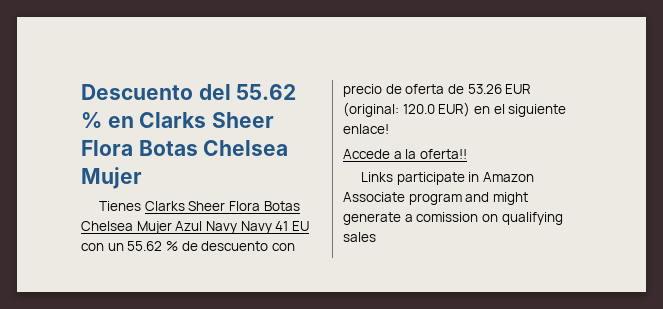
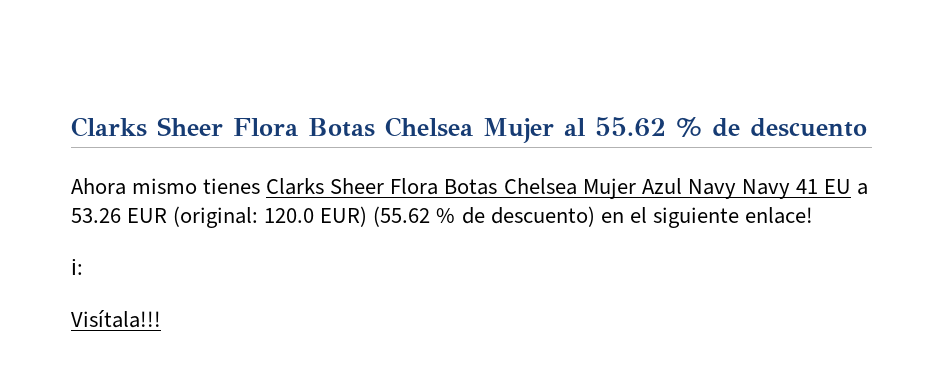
- Descuento del 55.62 % en Clarks Sheer Flora Botas Chelsea Mujer
- Tienes Clarks Sheer Flora Botas Chelsea Mujer Azul Navy Navy 41 EU con un 55.62 % de descuento con precio de oferta de 53.26 EUR (original: 120.0 EUR) en el siguiente enlace!
+ Clarks Sheer Flora Botas Chelsea Mujer al 55.62 % de descuento
+ Ahora mismo tienes Clarks Sheer Flora Botas Chelsea Mujer Azul Navy Navy 41 EU a 53.26 EUR (original: 120.0 EUR) (55.62 % de descuento) en el siguiente enlace!
- Accede a la oferta!!
- Links participate in Amazon Associate program and might generate a comission on qualifying sales
+ ℹ:
+ Visítala!!!

